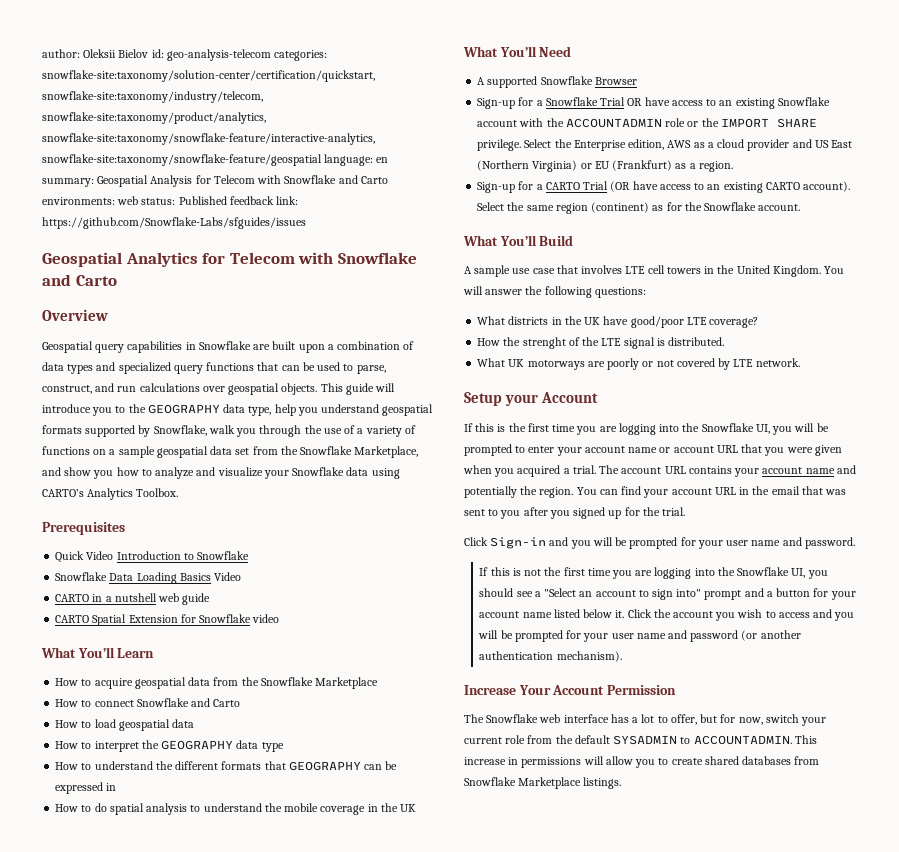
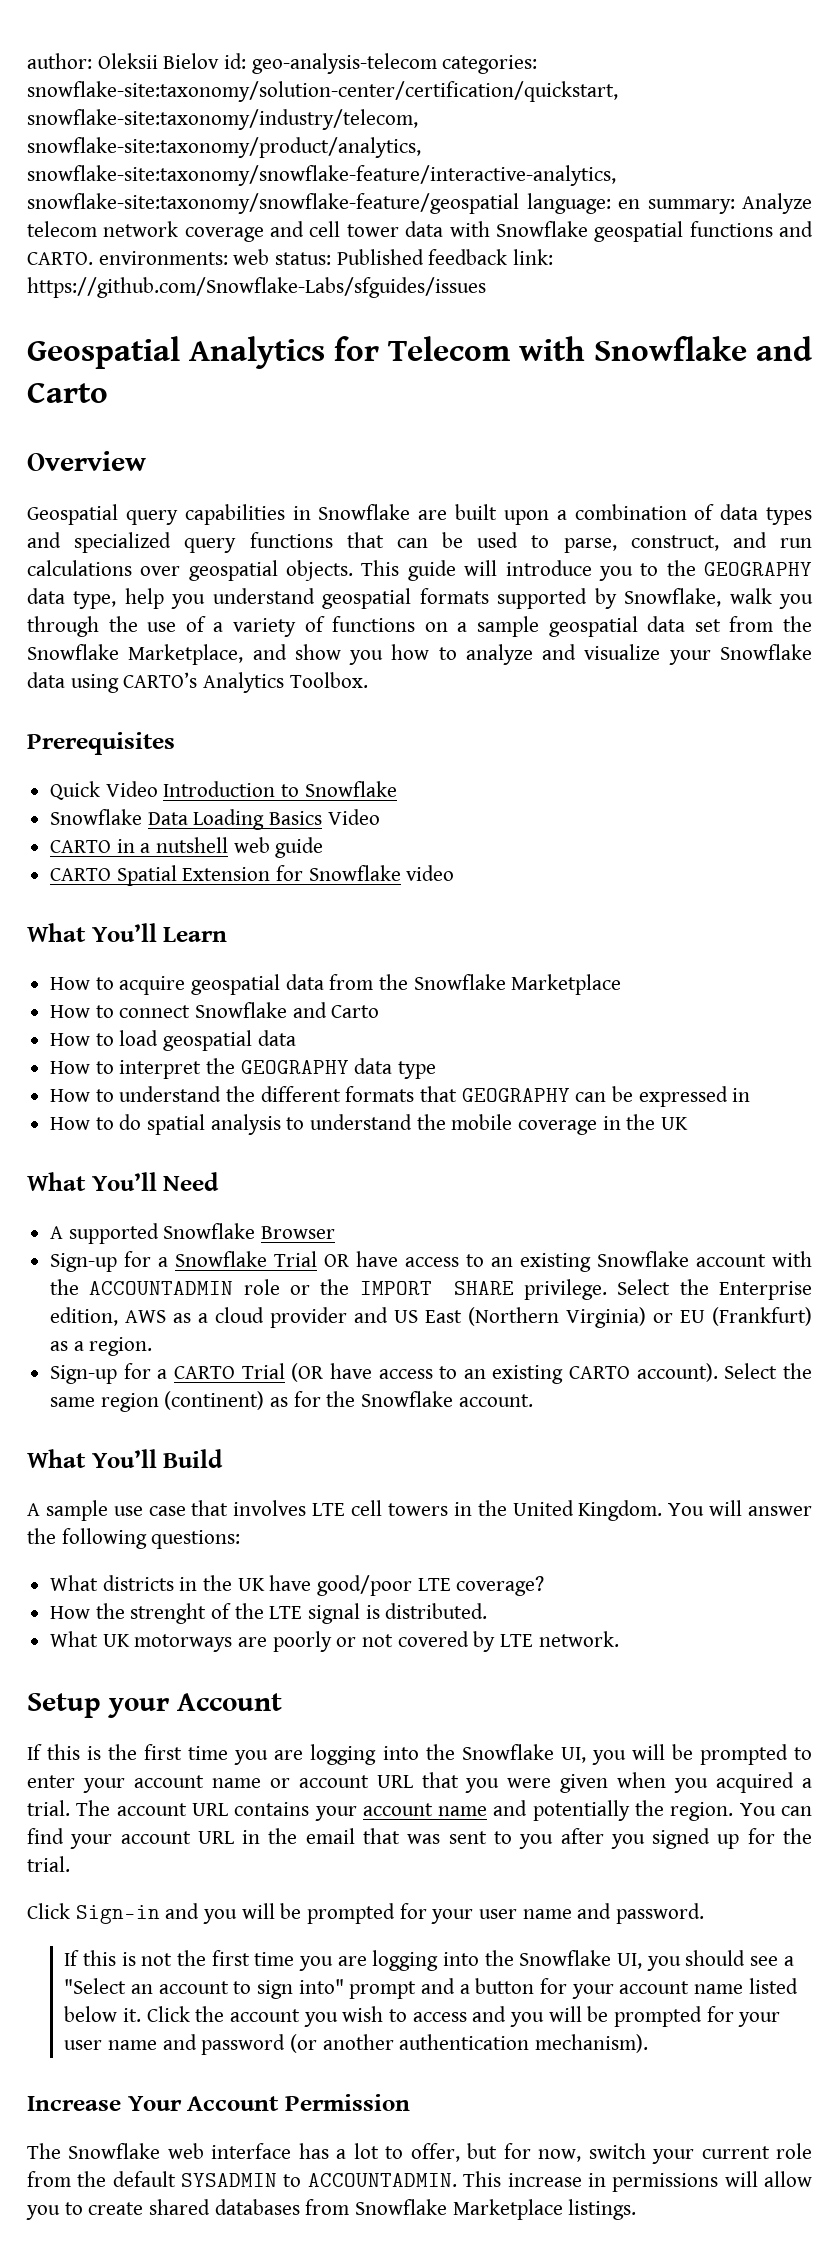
- author: Oleksii Bielov id: geo-analysis-telecom categories: snowflake-site:taxonomy/solution-center/certification/quickstart, snowflake-site:taxonomy/industry/telecom, snowflake-site:taxonomy/product/analytics, snowflake-site:taxonomy/snowflake-feature/interactive-analytics, snowflake-site:taxonomy/snowflake-feature/geospatial language: en summary: Geospatial Analysis for Telecom with Snowflake and Carto environments: web status: Published feedback link: https://github.com/Snowflake-Labs/sfguides/issues
+ author: Oleksii Bielov id: geo-analysis-telecom categories: snowflake-site:taxonomy/solution-center/certification/quickstart, snowflake-site:taxonomy/industry/telecom, snowflake-site:taxonomy/product/analytics, snowflake-site:taxonomy/snowflake-feature/interactive-analytics, snowflake-site:taxonomy/snowflake-feature/geospatial language: en summary: Analyze telecom network coverage and cell tower data with Snowflake geospatial functions and CARTO. environments: web status: Published feedback link: https://github.com/Snowflake-Labs/sfguides/issues

